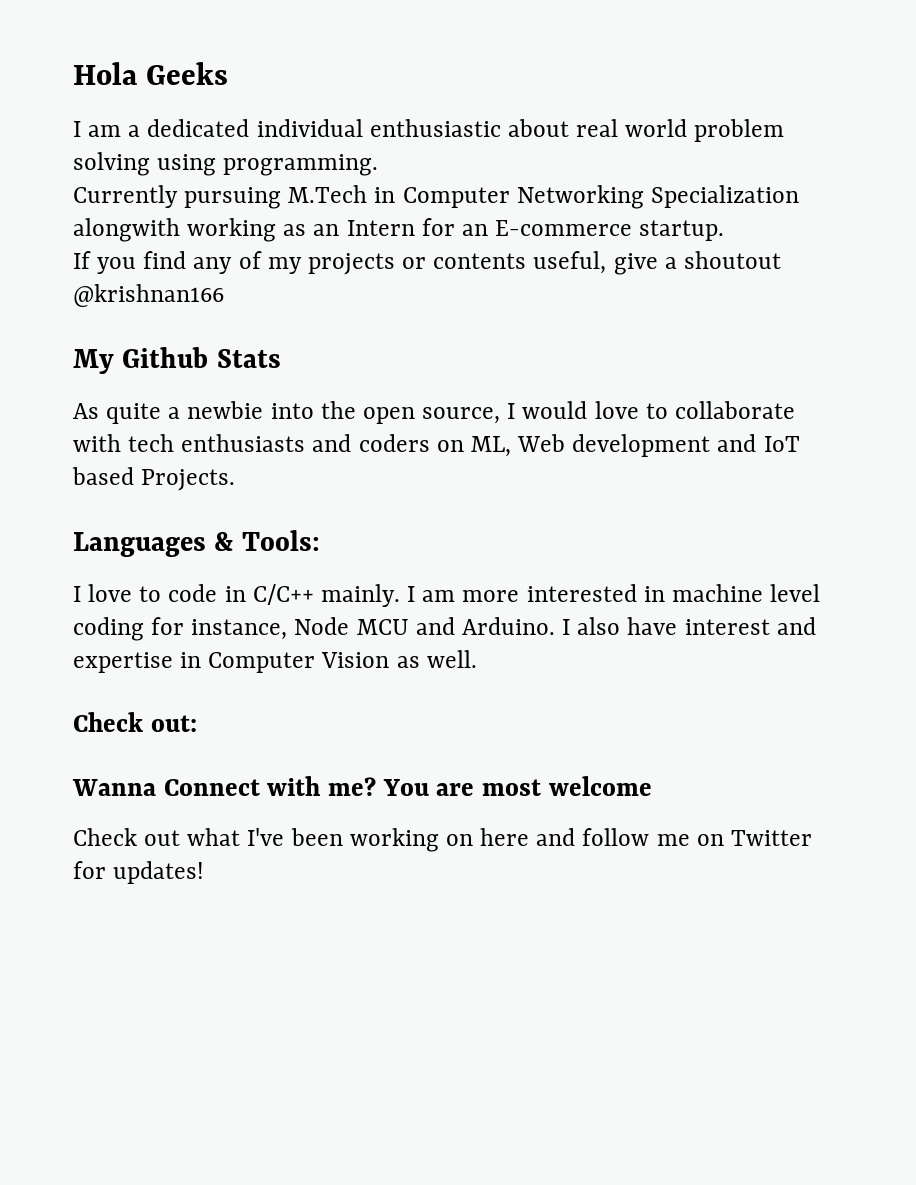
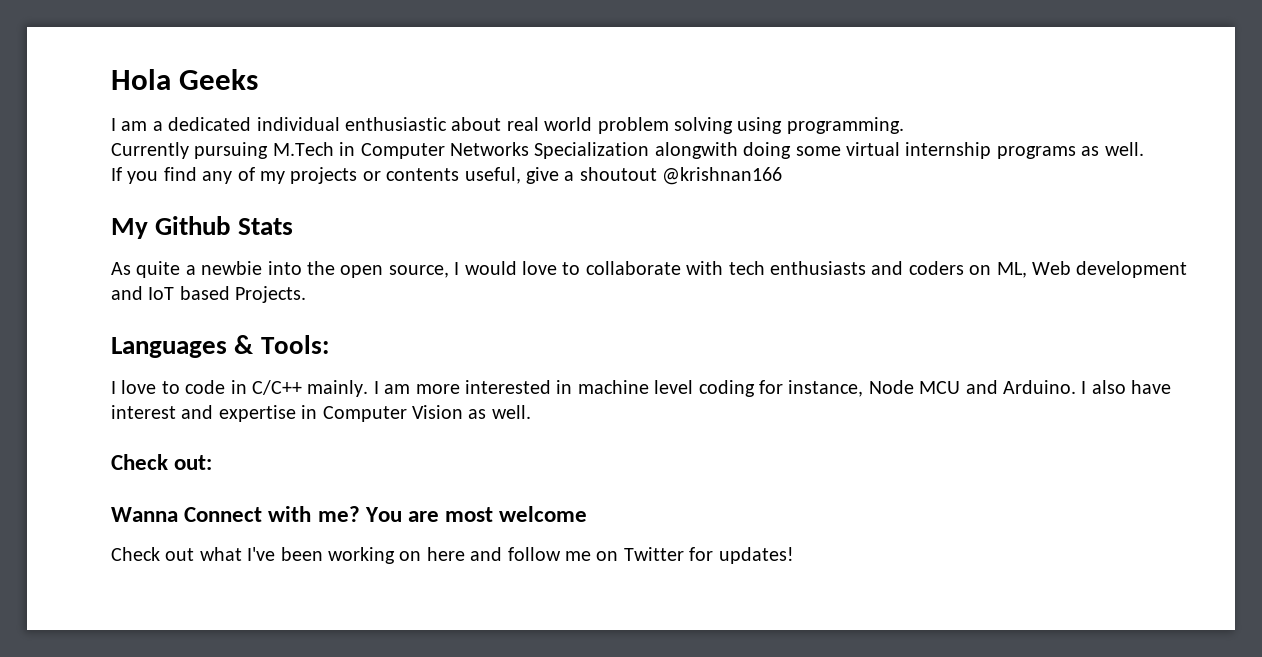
- Currently pursuing M.Tech in Computer Networking Specialization alongwith working as an Intern for an E-commerce startup.
+ Currently pursuing M.Tech in Computer Networks Specialization alongwith doing some virtual internship programs as well.

